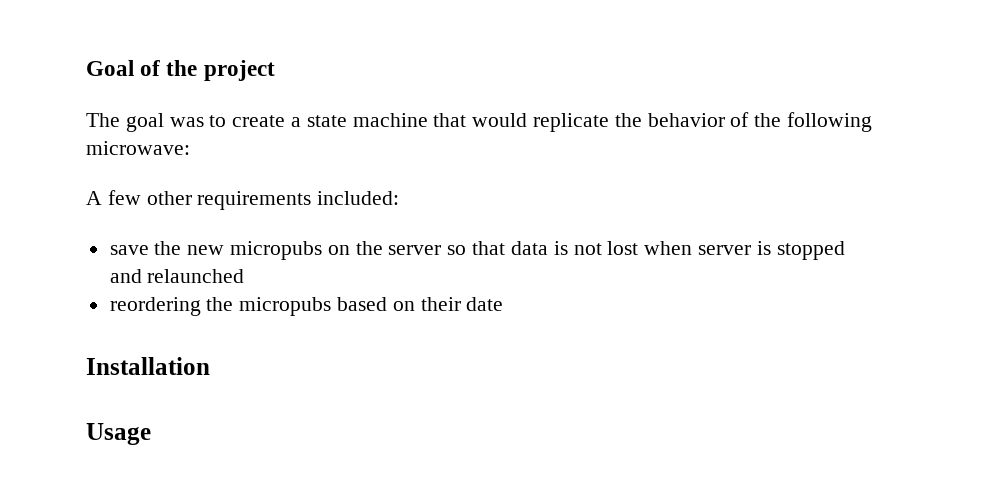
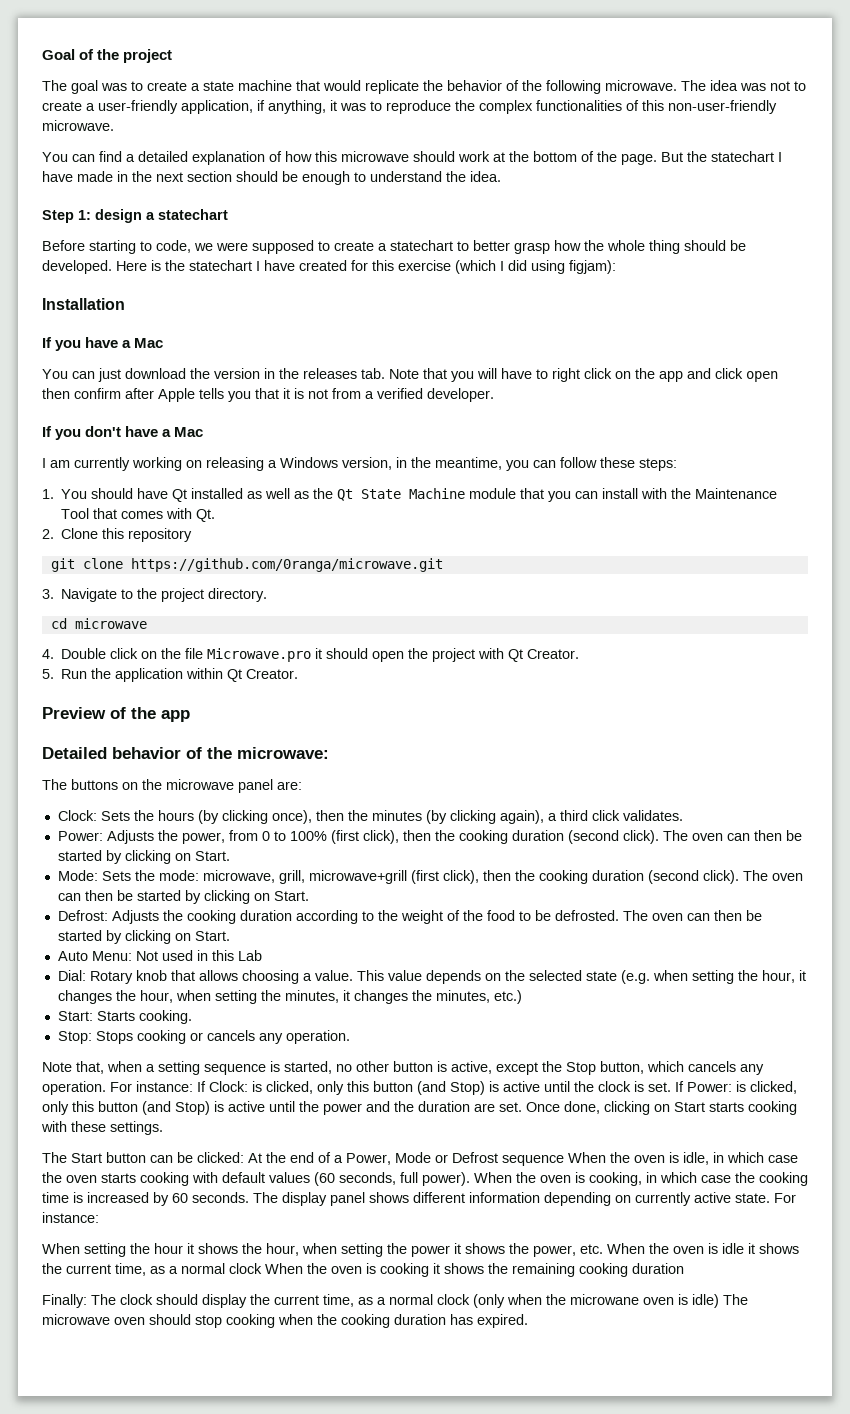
- The goal was to create a state machine that would replicate the behavior of the following microwave:
- A few other requirements included:
- save the new micropubs on the server so that data is not lost when server is stopped and relaunched
- reordering the micropubs based on their date
+ The goal was to create a state machine that would replicate the behavior of the following microwave. The idea was not to create a user-friendly application, if anything, it was to reproduce the complex functionalities of this non-user-friendly microwave.
+ You can find a detailed explanation of how this microwave should work at the bottom of the page. But the statechart I have made in the next section should be enough to understand the idea.
+ Step 1: design a statechart
+ Before starting to code, we were supposed to create a statechart to better grasp how the whole thing should be developed. Here is the statechart I have created for this exercise (which I did using figjam):
  Installation
- Usage
+ If you have a Mac
+ You can just download the version in the releases tab. Note that you will have to right click on the app and click open then confirm after Apple tells you that it is not from a verified developer.
+ If you don't have a Mac
+ I am currently working on releasing a Windows version, in the meantime, you can follow these steps:
+ 1. You should have Qt installed as well as the Qt State Machine module that you can install with the Maintenance Tool that comes with Qt.
+ 2. Clone this repository
+ git clone https://github.com/0ranga/microwave.git
+ 3. Navigate to the project directory.
+ cd microwave
+ 4. Double click on the file Microwave.pro it should open the project with Qt Creator.
+ 5. Run the application within Qt Creator.
+ Preview of the app
+ Detailed behavior of the microwave:
+ The buttons on the microwave panel are:
+ Clock: Sets the hours (by clicking once), then the minutes (by clicking again), a third click validates.
+ Power: Adjusts the power, from 0 to 100% (first click), then the cooking duration (second click). The oven can then be started by clicking on Start.
+ Mode: Sets the mode: microwave, grill, microwave+grill (first click), then the cooking duration (second click). The oven can then be started by clicking on Start.
+ Defrost: Adjusts the cooking duration according to the weight of the food to be defrosted. The oven can then be started by clicking on Start.
+ Auto Menu: Not used in this Lab
+ Dial: Rotary knob that allows choosing a value. This value depends on the selected state (e.g. when setting the hour, it changes the hour, when setting the minutes, it changes the minutes, etc.)
+ Start: Starts cooking.
+ Stop: Stops cooking or cancels any operation.
+ Note that, when a setting sequence is started, no other button is active, except the Stop button, which cancels any operation. For instance: If Clock: is clicked, only this button (and Stop) is active until the clock is set. If Power: is clicked, only this button (and Stop) is active until the power and the duration are set. Once done, clicking on Start starts cooking with these settings.
+ The Start button can be clicked: At the end of a Power, Mode or Defrost sequence When the oven is idle, in which case the oven starts cooking with default values (60 seconds, full power). When the oven is cooking, in which case the cooking time is increased by 60 seconds. The display panel shows different information depending on currently active state. For instance:
+ When setting the hour it shows the hour, when setting the power it shows the power, etc. When the oven is idle it shows the current time, as a normal clock When the oven is cooking it shows the remaining cooking duration
+ Finally: The clock should display the current time, as a normal clock (only when the microwane oven is idle) The microwave oven should stop cooking when the cooking duration has expired.

